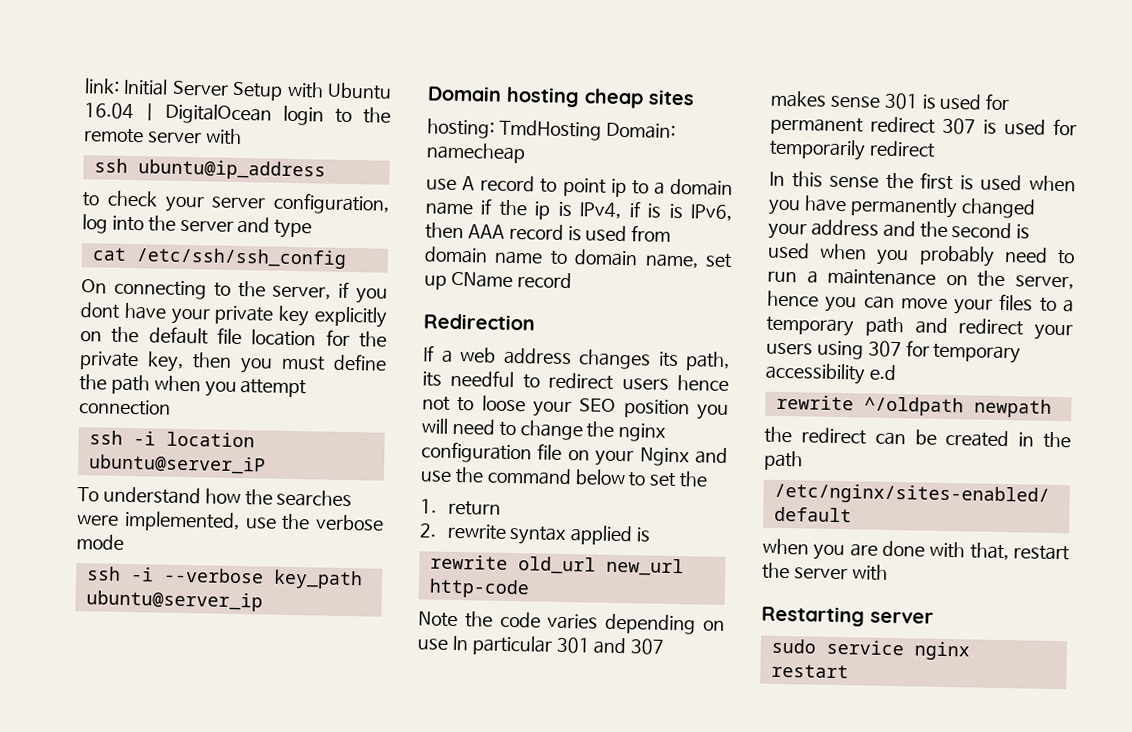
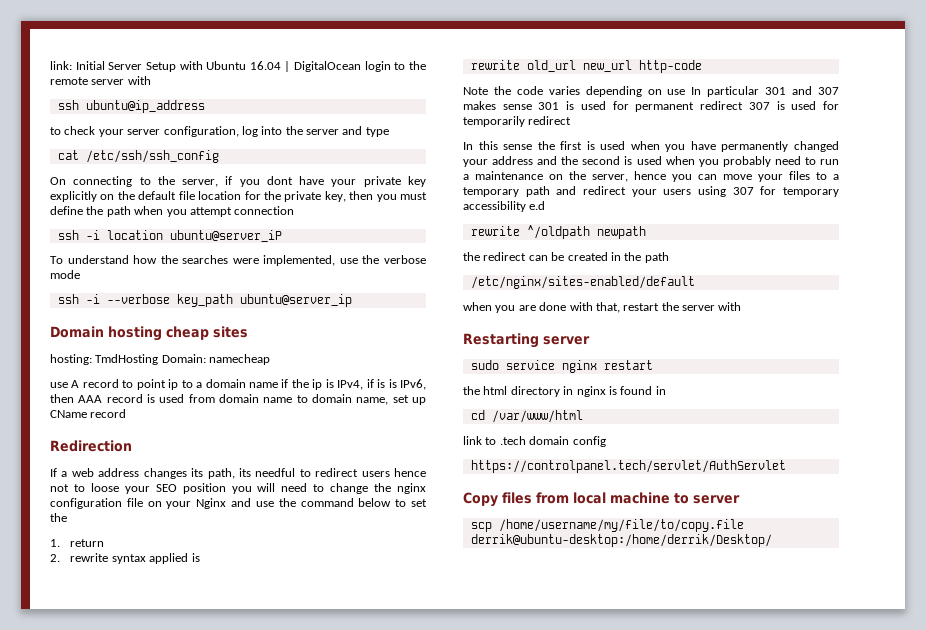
+ the html directory in nginx is found in
+ cd /var/www/html
+ link to .tech domain config
+ https://controlpanel.tech/servlet/AuthServlet
+ Copy files from local machine to server
+ scp /home/username/my/file/to/copy.file derrik@ubuntu-desktop:/home/derrik/Desktop/

